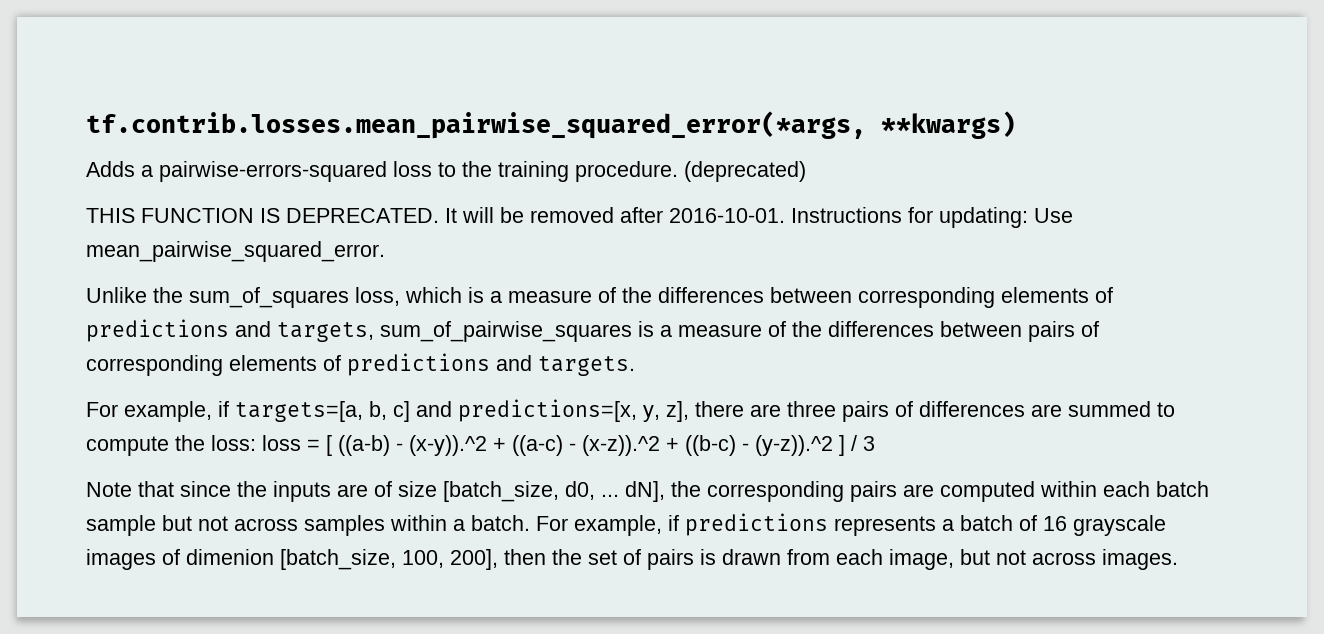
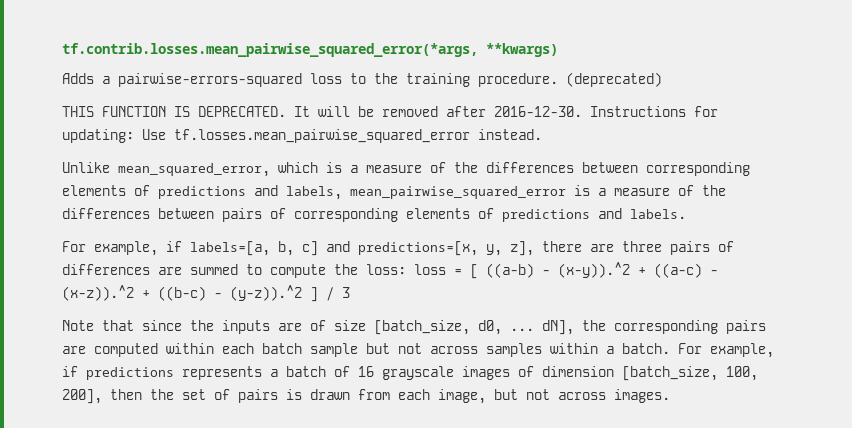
- It will be removed after 2016-10-01.
+ It will be removed after 2016-12-30.
- Instructions for updating: Use mean_pairwise_squared_error.
+ Instructions for updating: Use tf.losses.mean_pairwise_squared_error instead.
- Unlike the sum_of_squares loss, which is a measure of the differences between corresponding elements of predictions and targets, sum_of_pairwise_squares is a measure of the differences between pairs of corresponding elements of predictions and targets.
- For example, if targets=[a, b, c] and predictions=[x, y, z], there are three pairs of differences are summed to compute the loss:
+ Unlike mean_squared_error, which is a measure of the differences between corresponding elements of predictions and labels, mean_pairwise_squared_error is a measure of the differences between pairs of corresponding elements of predictions and labels.
+ For example, if labels=[a, b, c] and predictions=[x, y, z], there are three pairs of differences are summed to compute the loss:
- For example, if predictions represents a batch of 16 grayscale images of dimenion [batch_size, 100, 200], then the set of pairs is drawn from each image, but not across images.
+ For example, if predictions represents a batch of 16 grayscale images of dimension [batch_size, 100, 200], then the set of pairs is drawn from each image, but not across images.

